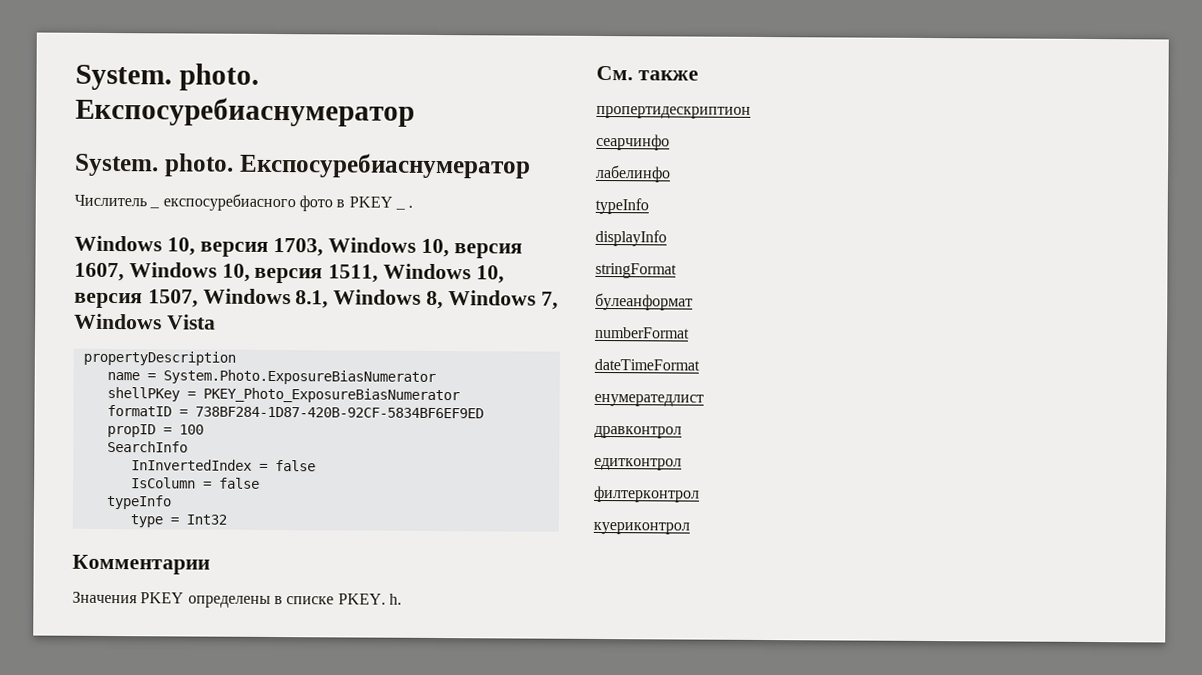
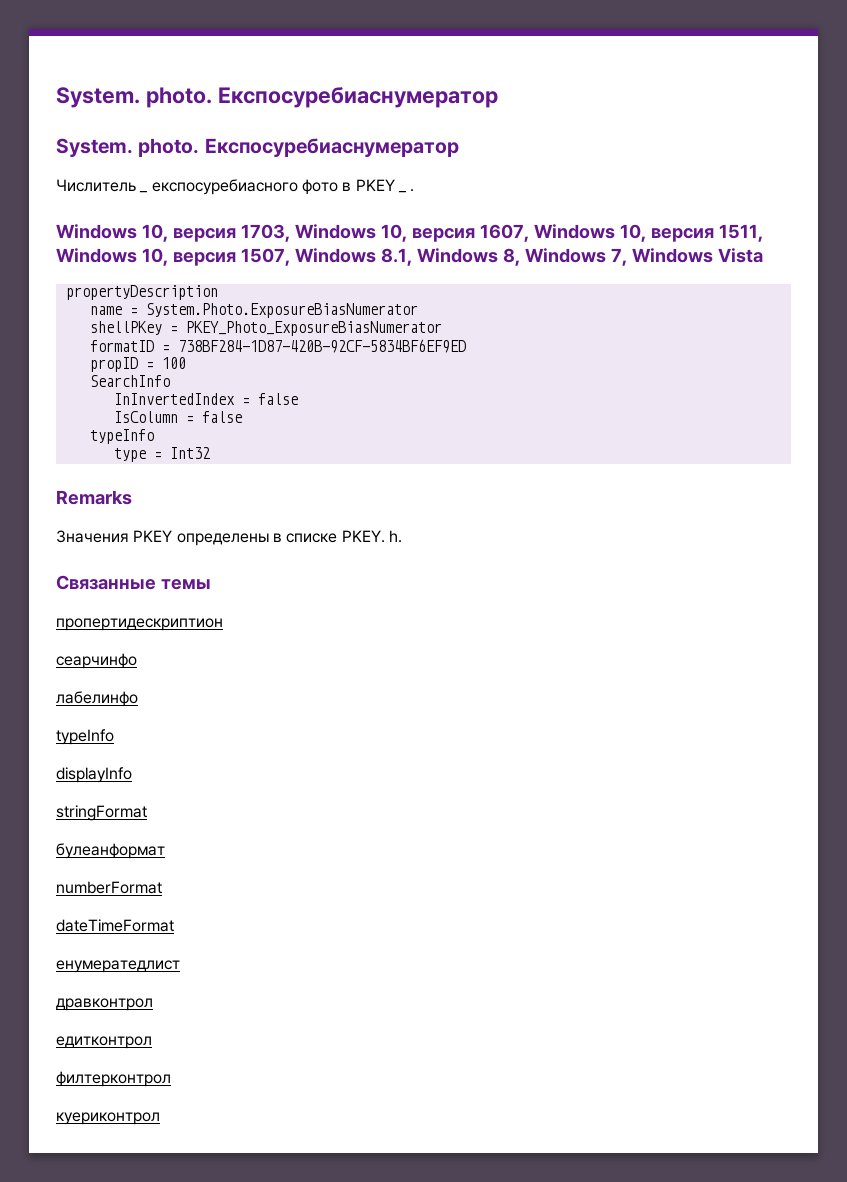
- Комментарии
+ Remarks
- См. также
+ Связанные темы

